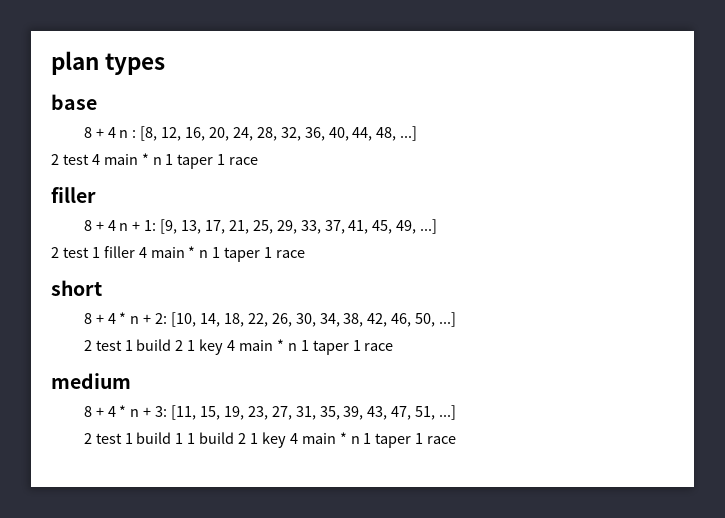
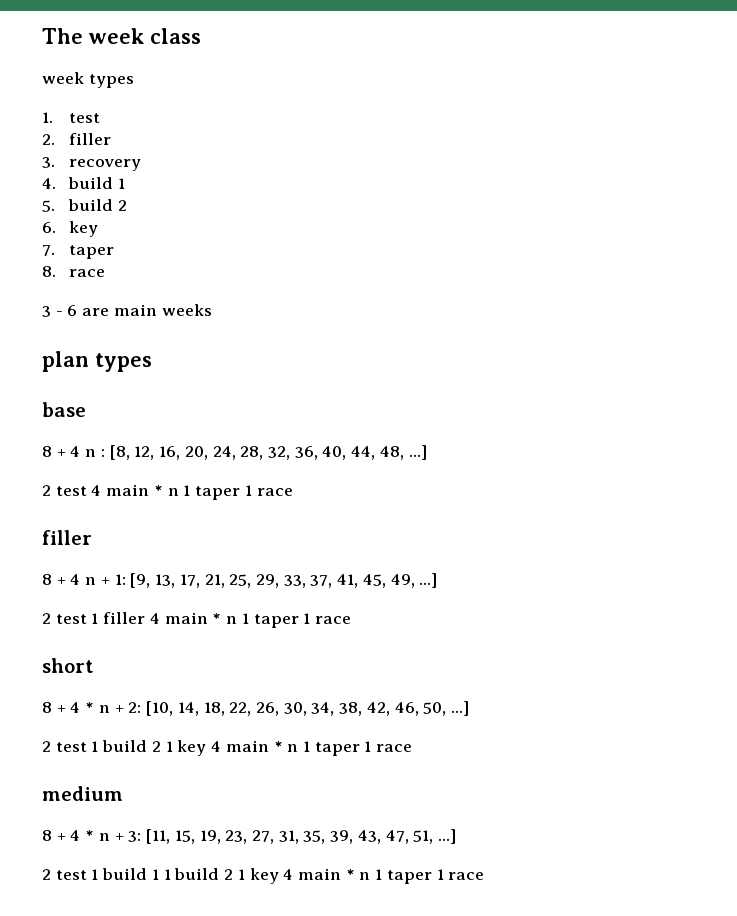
+ The week class
+ week types
+ 1. test
+ 2. filler
+ 3. recovery
+ 4. build 1
+ 5. build 2
+ 6. key
+ 7. taper
+ 8. race
+ 3 - 6 are main weeks

